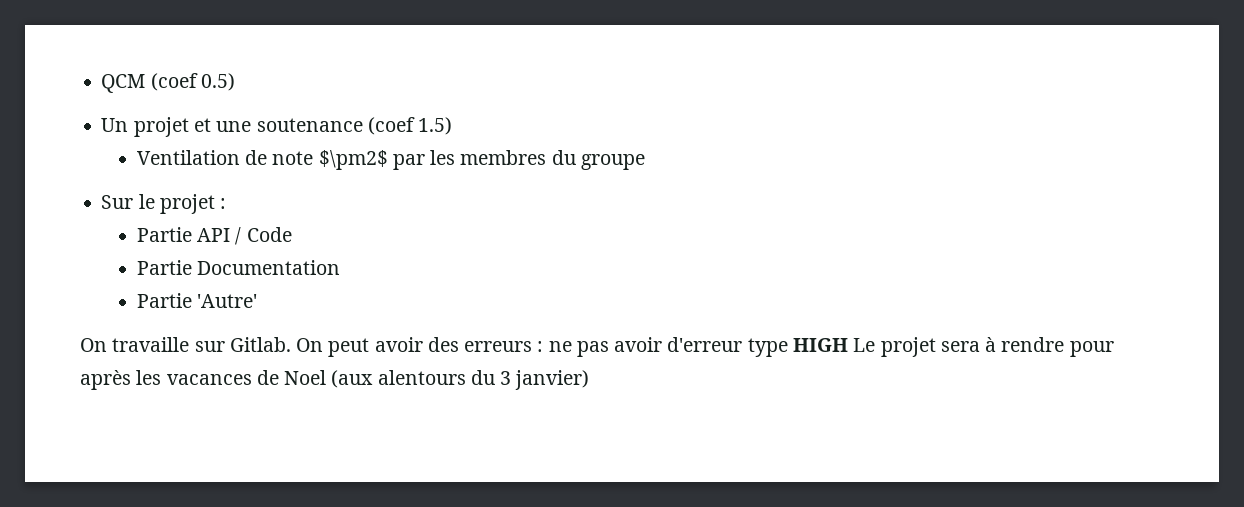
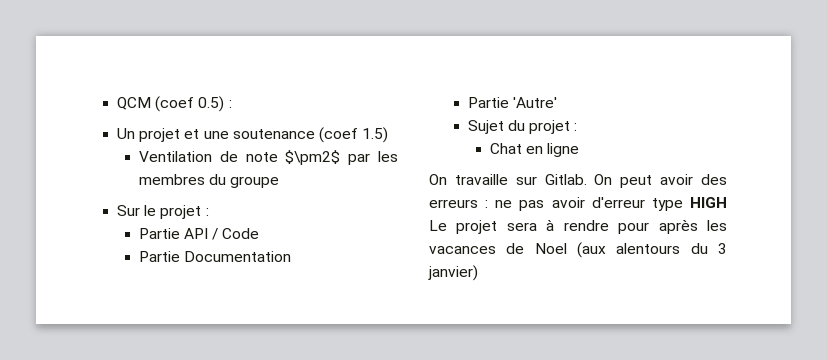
- QCM (coef 0.5)
+ QCM (coef 0.5) :
+ Sujet du projet :
+ Chat en ligne

